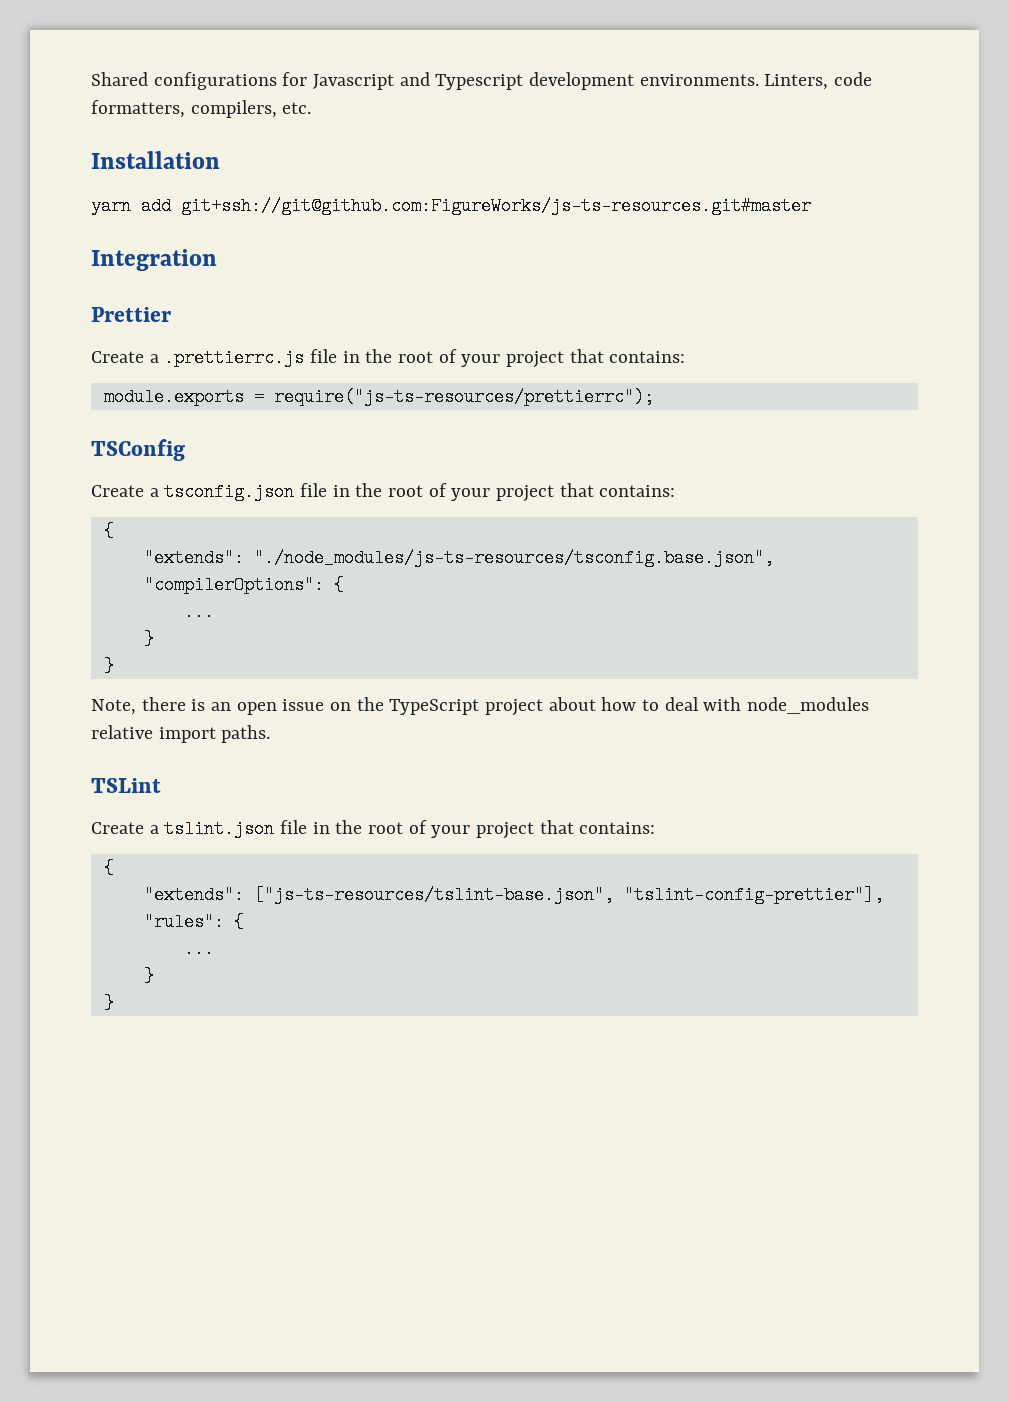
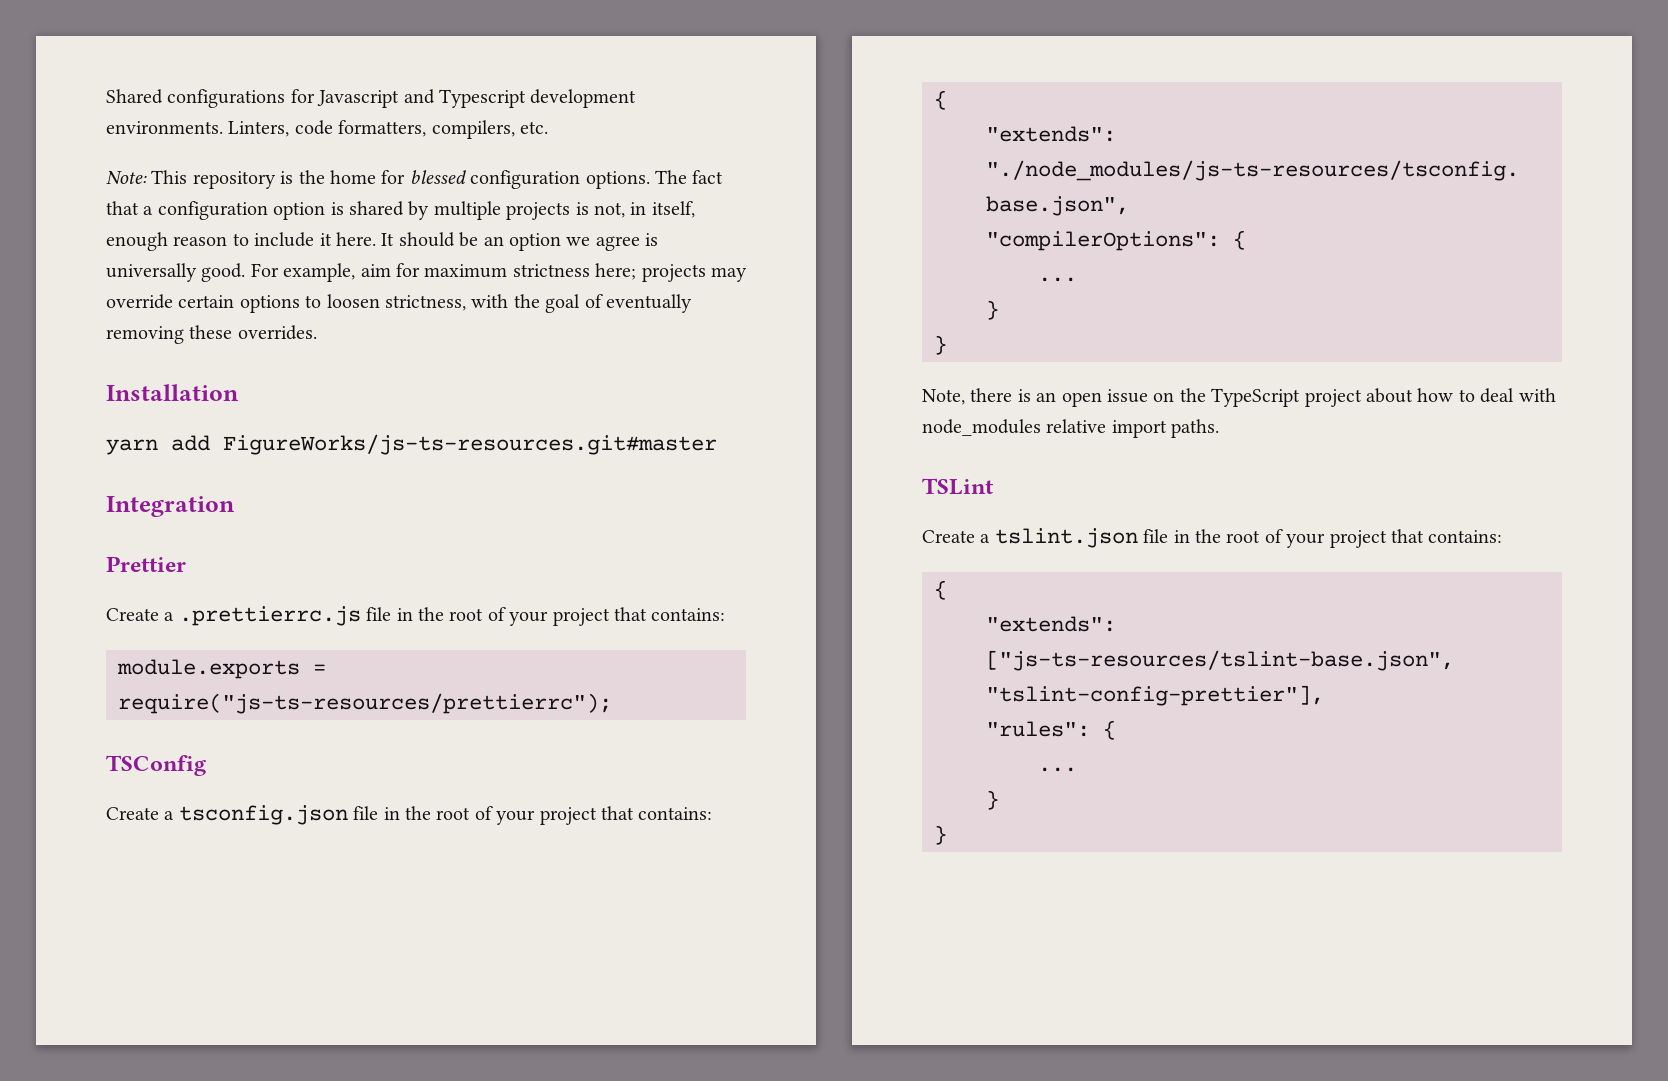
+ Note: This repository is the home for blessed configuration options. The fact that a configuration option is shared by multiple projects is not, in itself, enough reason to include it here. It should be an option we agree is universally good. For example, aim for maximum strictness here; projects may override certain options to loosen strictness, with the goal of eventually removing these overrides.
- yarn add git+ssh://git@github.com:FigureWorks/js-ts-resources.git#master
+ yarn add FigureWorks/js-ts-resources.git#master

